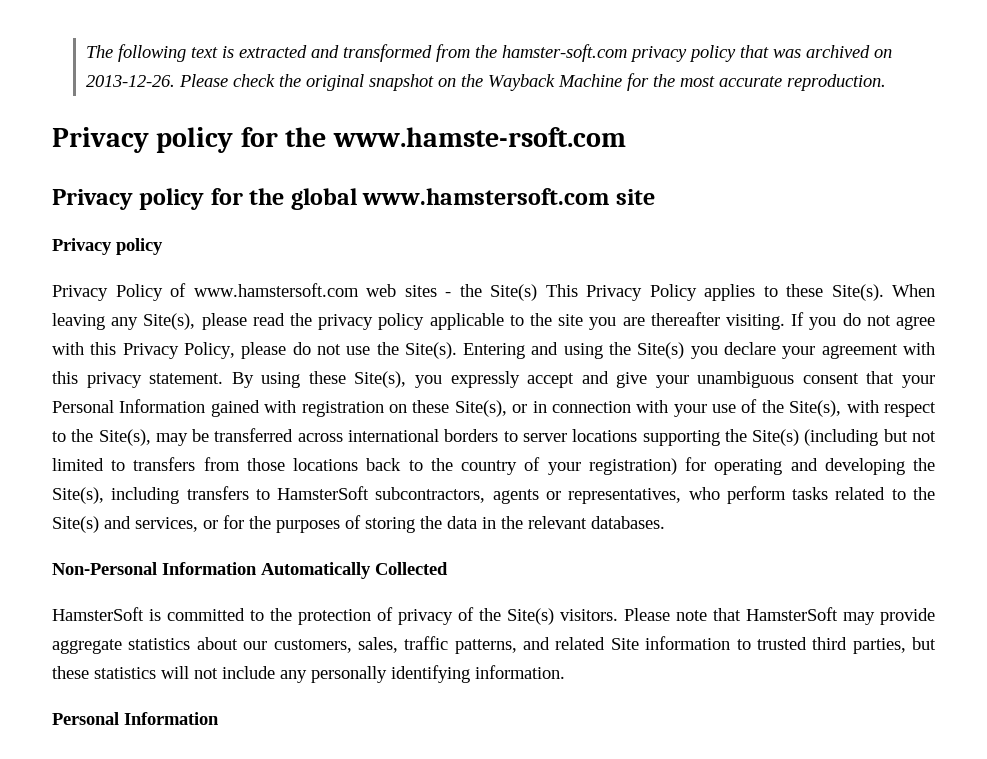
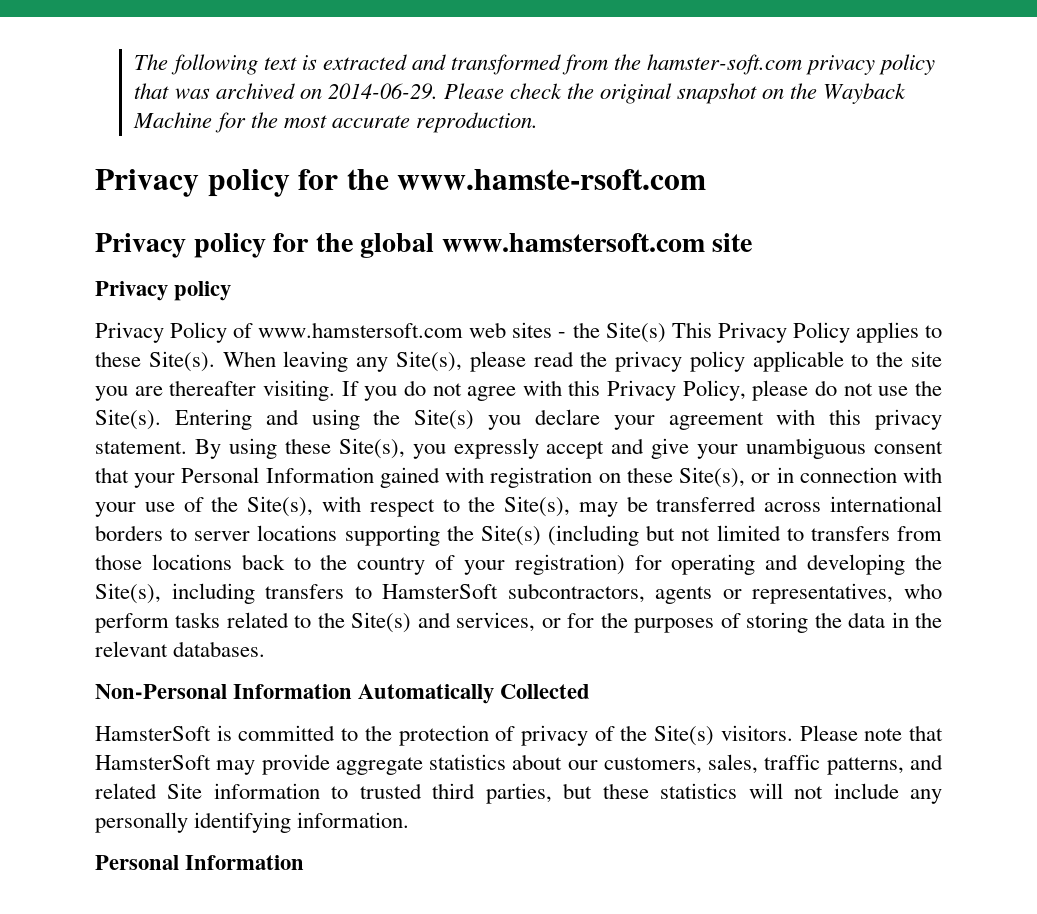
- The following text is extracted and transformed from the hamster-soft.com privacy policy that was archived on 2013-12-26.
+ The following text is extracted and transformed from the hamster-soft.com privacy policy that was archived on 2014-06-29.

